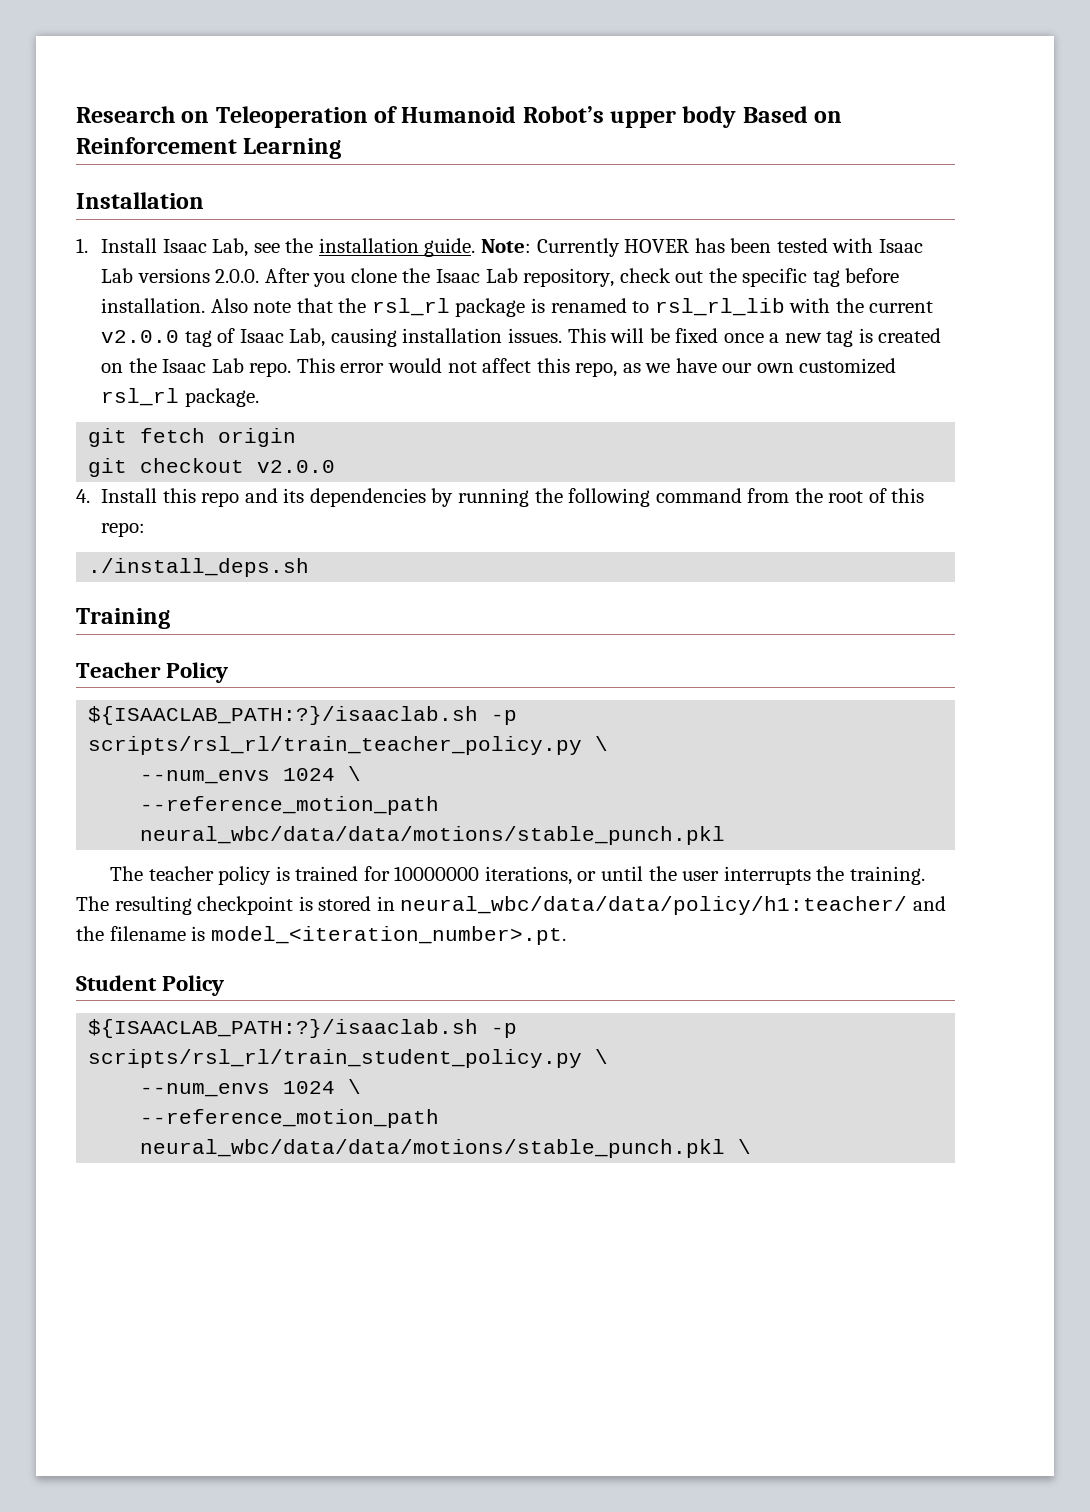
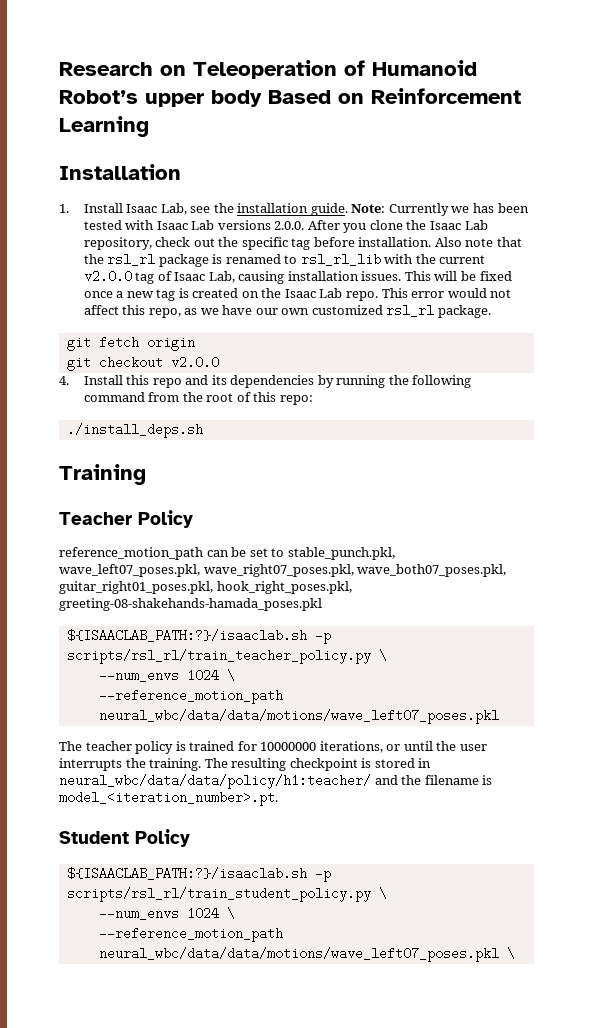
- Note: Currently HOVER has been tested with Isaac Lab versions 2.0.0. After you clone the Isaac Lab repository, check out the specific tag before installation.
+ Note: Currently we has been tested with Isaac Lab versions 2.0.0. After you clone the Isaac Lab repository, check out the specific tag before installation.
+ reference_motion_path can be set to stable_punch.pkl, wave_left07_poses.pkl, wave_right07_poses.pkl, wave_both07_poses.pkl, guitar_right01_poses.pkl, hook_right_poses.pkl, greeting-08-shakehands-hamada_poses.pkl
  ${ISAACLAB_PATH:?}/isaaclab.sh -p scripts/rsl_rl/train_teacher_policy.py \
  --num_envs 1024 \
- --reference_motion_path neural_wbc/data/data/motions/stable_punch.pkl
+ --reference_motion_path neural_wbc/data/data/motions/wave_left07_poses.pkl
- --reference_motion_path neural_wbc/data/data/motions/stable_punch.pkl \
+ --reference_motion_path neural_wbc/data/data/motions/wave_left07_poses.pkl \

